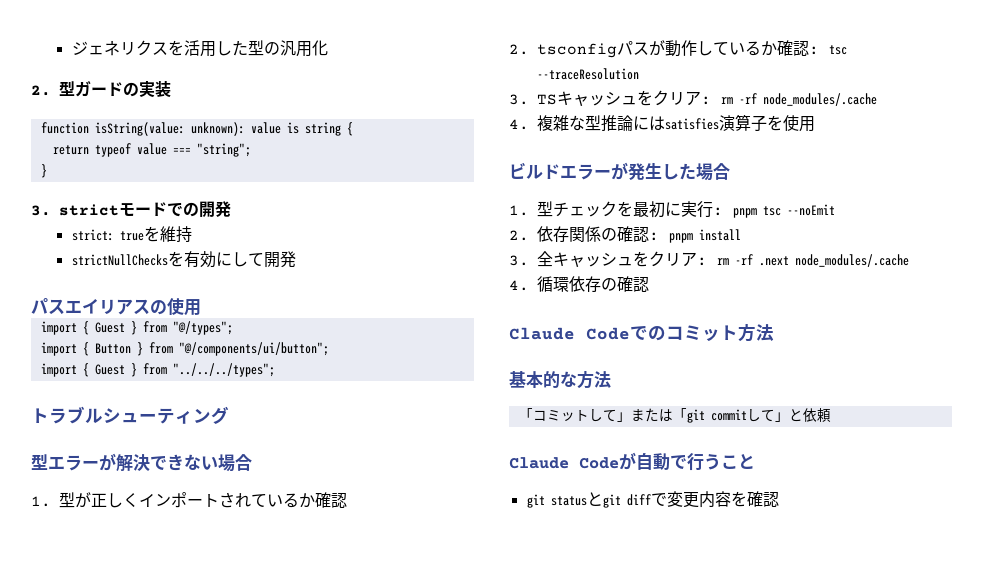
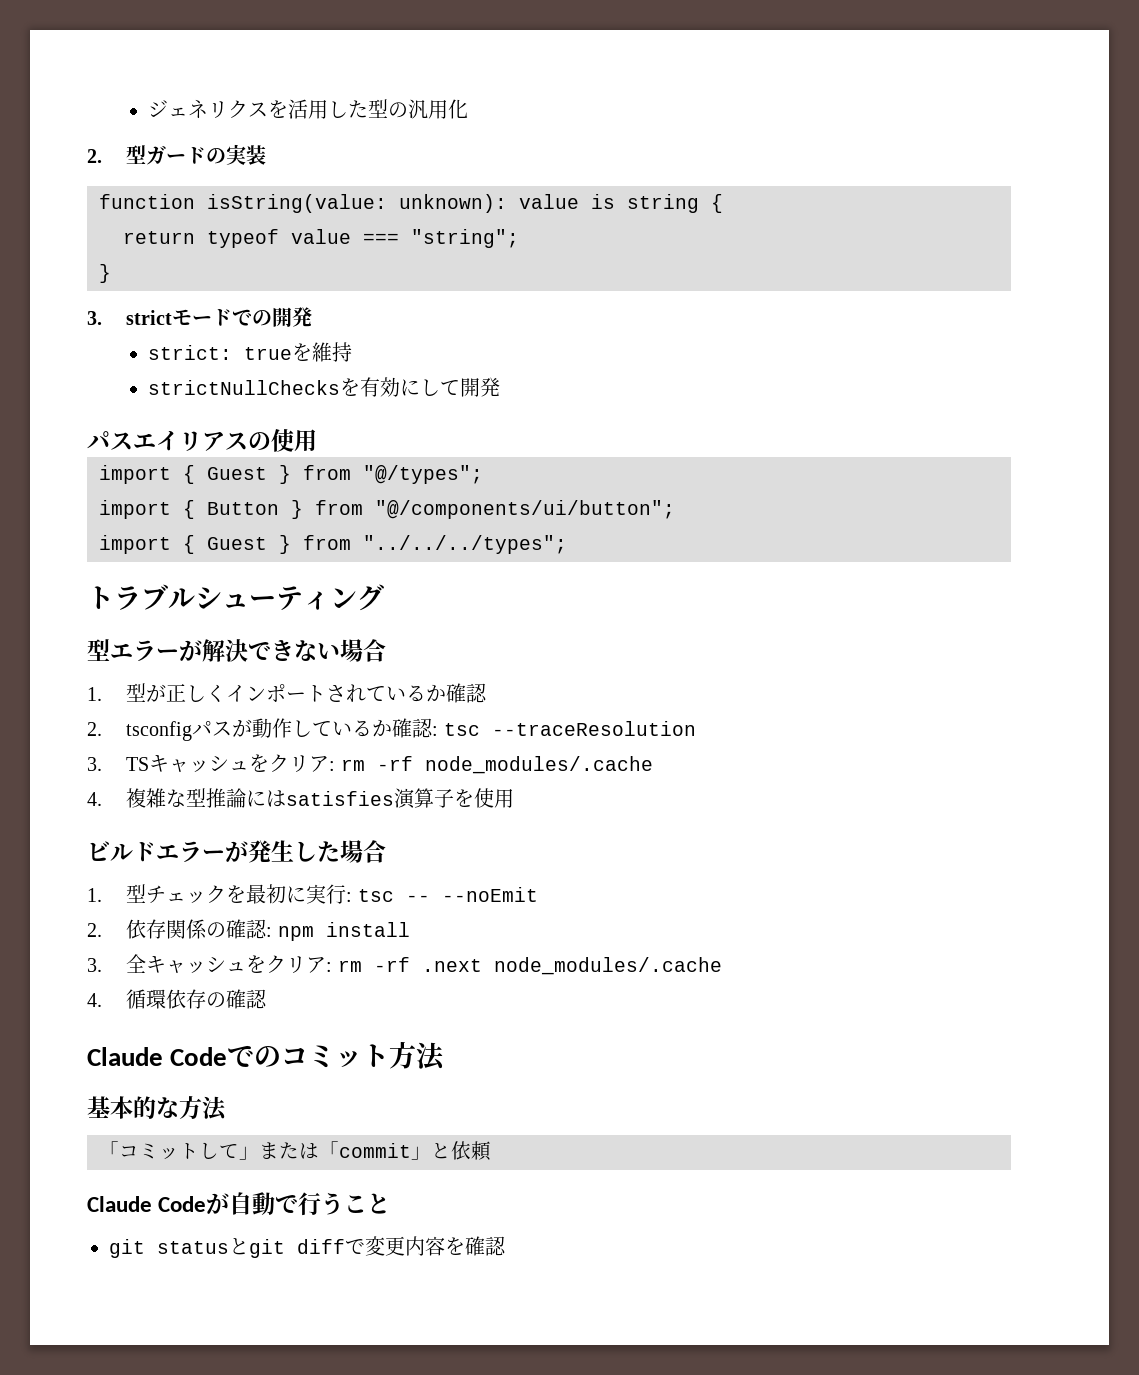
- 1.型チェックを最初に実行: pnpm tsc --noEmit
+ 1.型チェックを最初に実行: tsc -- --noEmit
- 2.依存関係の確認: pnpm install
+ 2.依存関係の確認: npm install
- 「コミットして」または「git commitして」と依頼
+ 「コミットして」または「commit」と依頼

